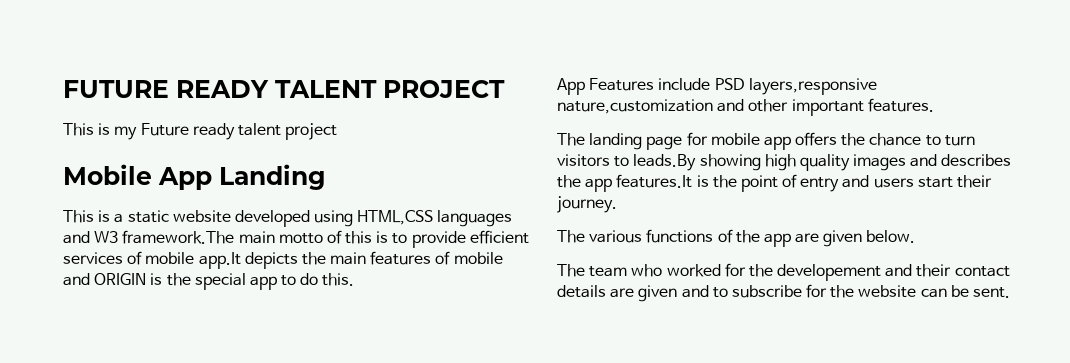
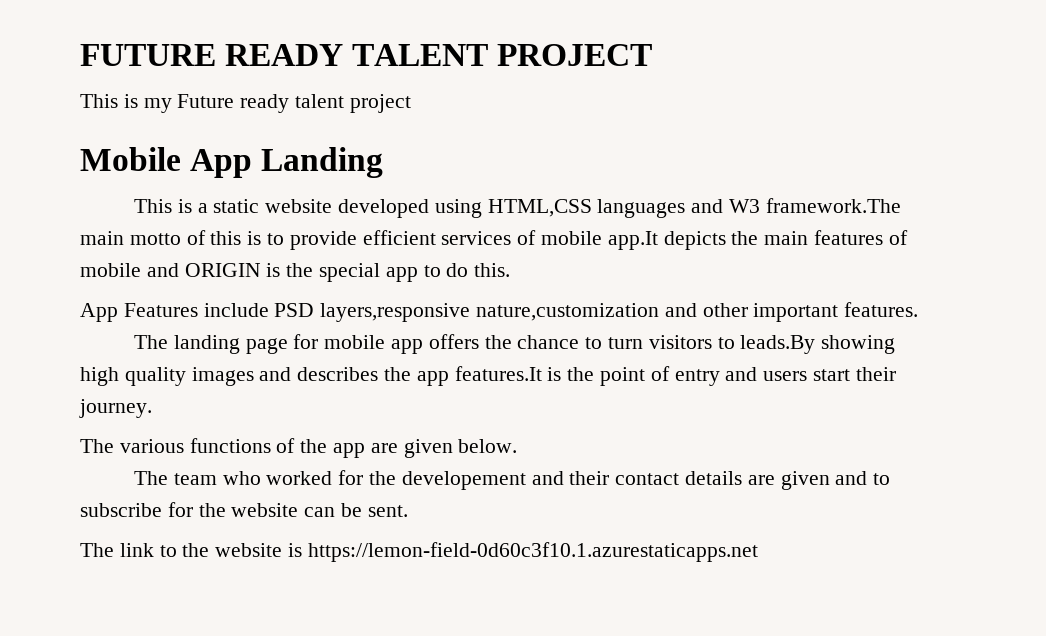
+ The link to the website is https://lemon-field-0d60c3f10.1.azurestaticapps.net

